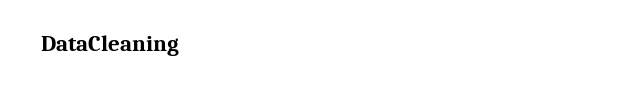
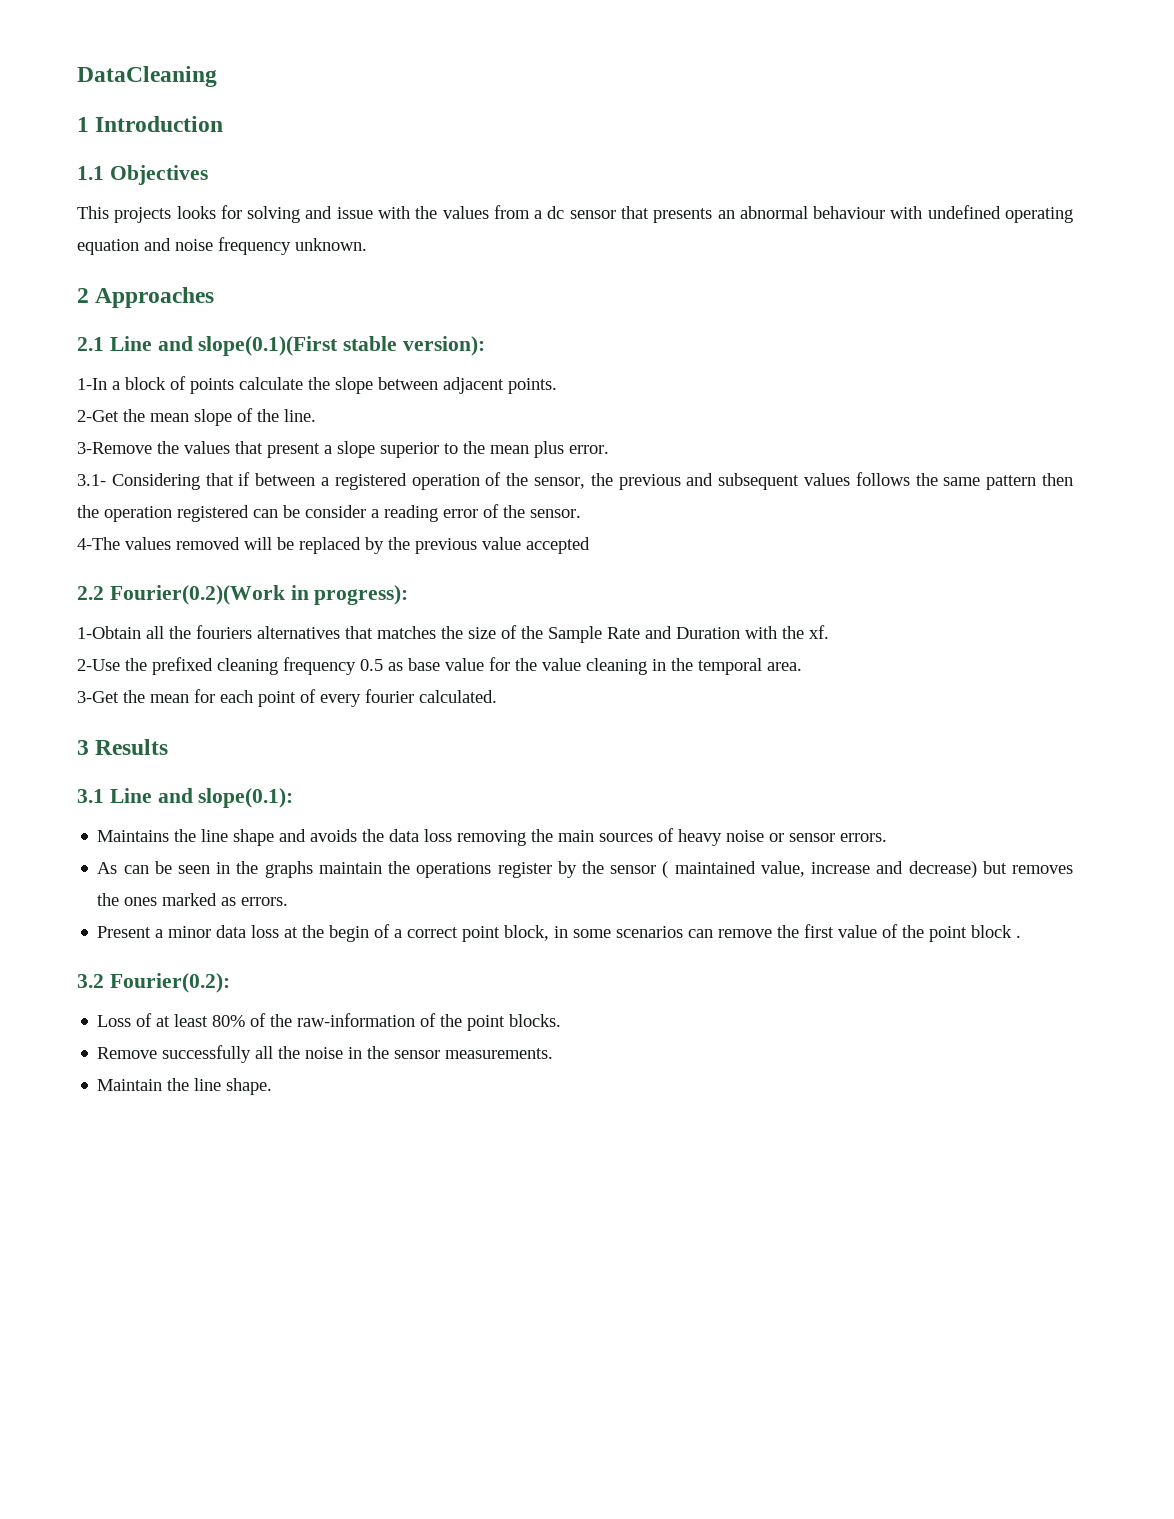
+ 1 Introduction
+ 1.1 Objectives
+ This projects looks for solving and issue with the values from a dc sensor that presents an abnormal behaviour with undefined operating equation and noise frequency unknown.
+ 2 Approaches
+ 2.1 Line and slope(0.1)(First stable version):
+ 1-In a block of points calculate the slope between adjacent points.
+ 2-Get the mean slope of the line.
+ 3-Remove the values that present a slope superior to the mean plus error.
+ 3.1- Considering that if between a registered operation of the sensor, the previous and subsequent values follows the same pattern then the operation registered can be consider a reading error of the sensor.
+ 4-The values removed will be replaced by the previous value accepted
+ 2.2 Fourier(0.2)(Work in progress):
+ 1-Obtain all the fouriers alternatives that matches the size of the Sample Rate and Duration with the xf.
+ 2-Use the prefixed cleaning frequency 0.5 as base value for the value cleaning in the temporal area.
+ 3-Get the mean for each point of every fourier calculated.
+ 3 Results
+ 3.1 Line and slope(0.1):
+ Maintains the line shape and avoids the data loss removing the main sources of heavy noise or sensor errors.
+ As can be seen in the graphs maintain the operations register by the sensor ( maintained value, increase and decrease) but removes the ones marked as errors.
+ Present a minor data loss at the begin of a correct point block, in some scenarios can remove the first value of the point block .
+ 3.2 Fourier(0.2):
+ Loss of at least 80% of the raw-information of the point blocks.
+ Remove successfully all the noise in the sensor measurements.
+ Maintain the line shape.

